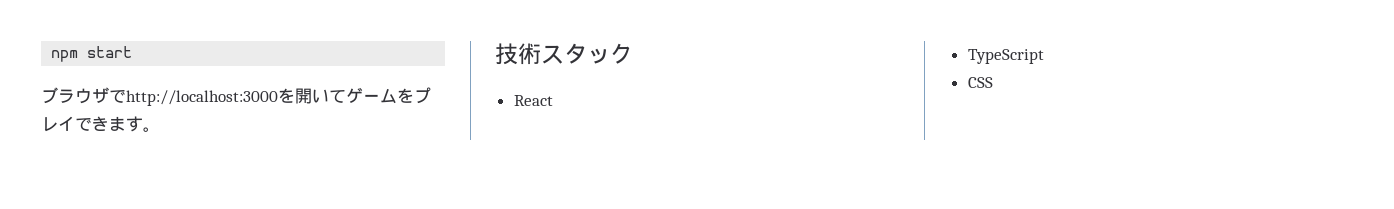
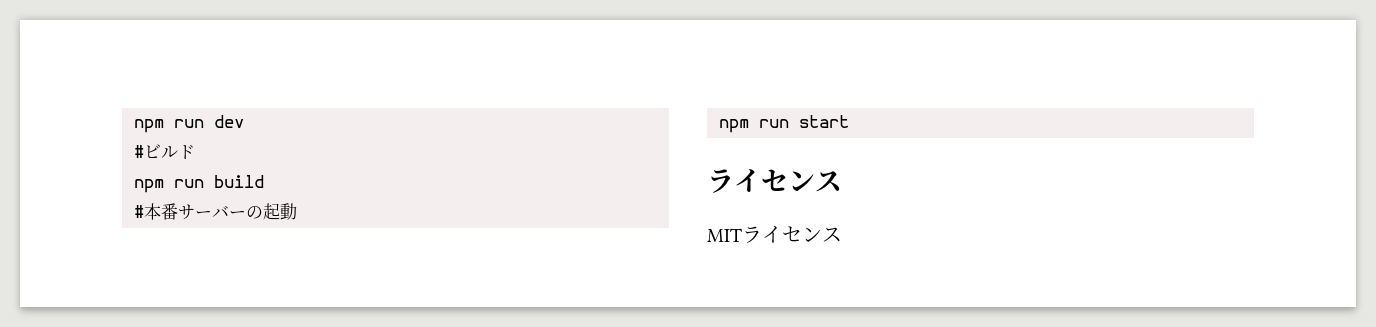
- npm start
- ブラウザでhttp://localhost:3000を開いてゲームをプレイできます。
- 技術スタック
- React
- TypeScript
- CSS
+ npm run dev
+ #ビルド
+ npm run build
+ #本番サーバーの起動
+ npm run start
+ ライセンス
+ MITライセンス

